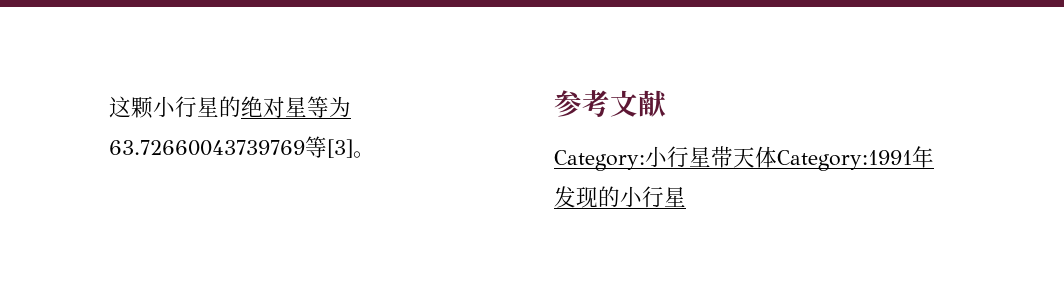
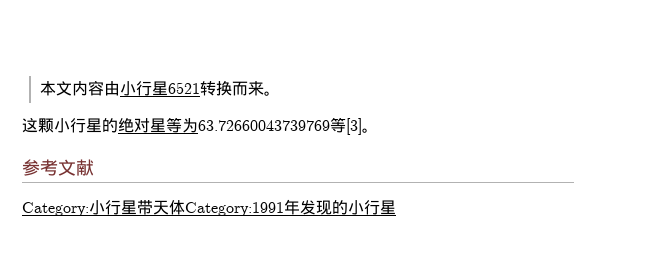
+ 本文内容由小行星6521转换而来。

